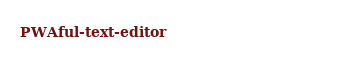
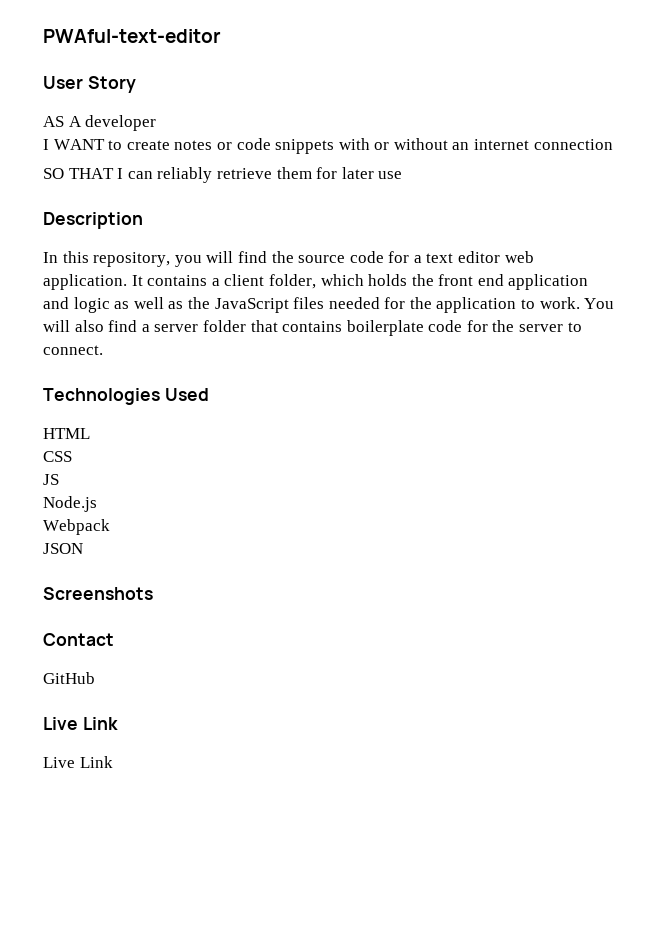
+ User Story
+ AS A developer
+ I WANT to create notes or code snippets with or without an internet connection
+ SO THAT I can reliably retrieve them for later use
+ Description
+ In this repository, you will find the source code for a text editor web application. It contains a client folder, which holds the front end application and logic as well as the JavaScript files needed for the application to work. You will also find a server folder that contains boilerplate code for the server to connect.
+ Technologies Used
+ HTML
+ CSS
+ JS
+ Node.js
+ Webpack
+ JSON
+ Screenshots
+ Contact
+ GitHub
+ Live Link
+ Live Link

